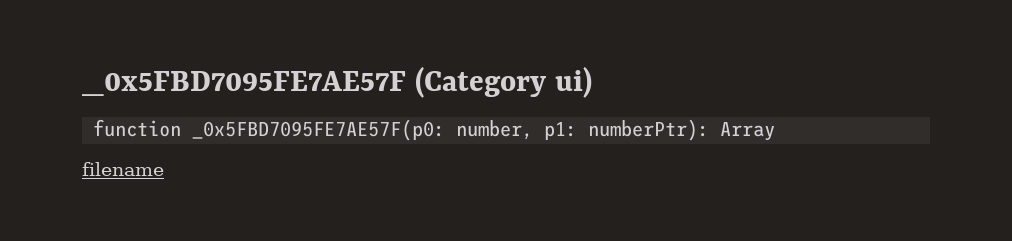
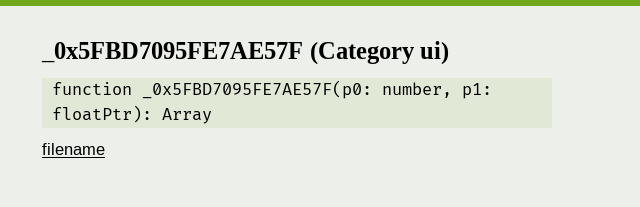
- function _0x5FBD7095FE7AE57F(p0: number, p1: numberPtr): Array
+ function _0x5FBD7095FE7AE57F(p0: number, p1: floatPtr): Array

